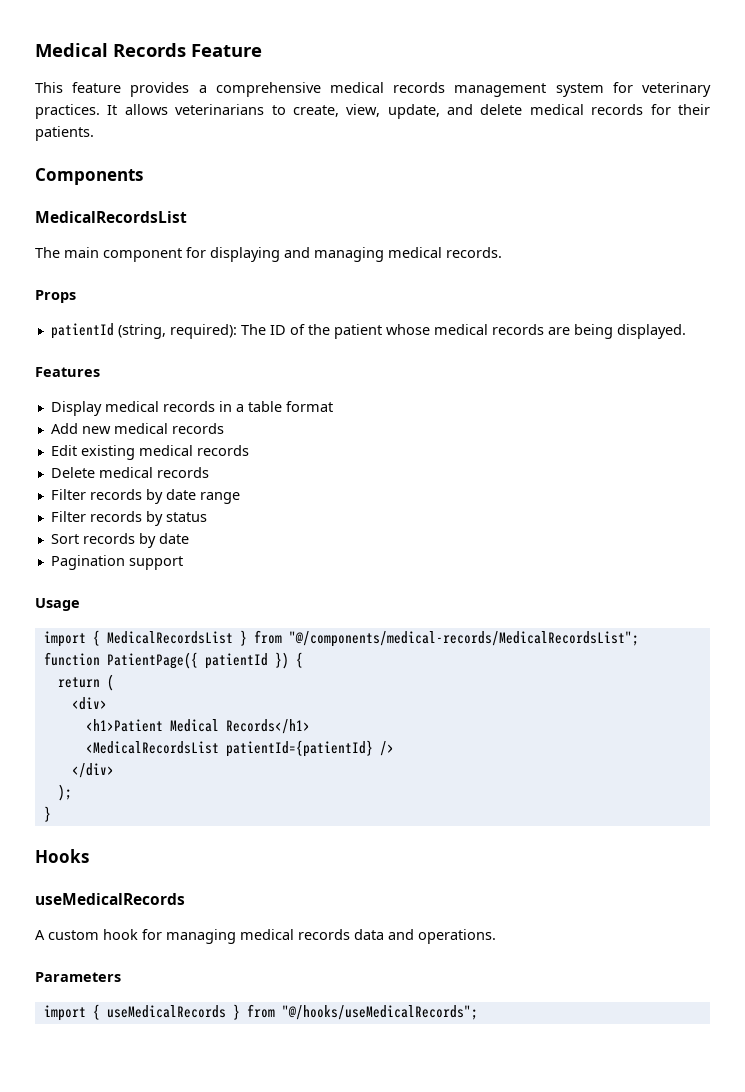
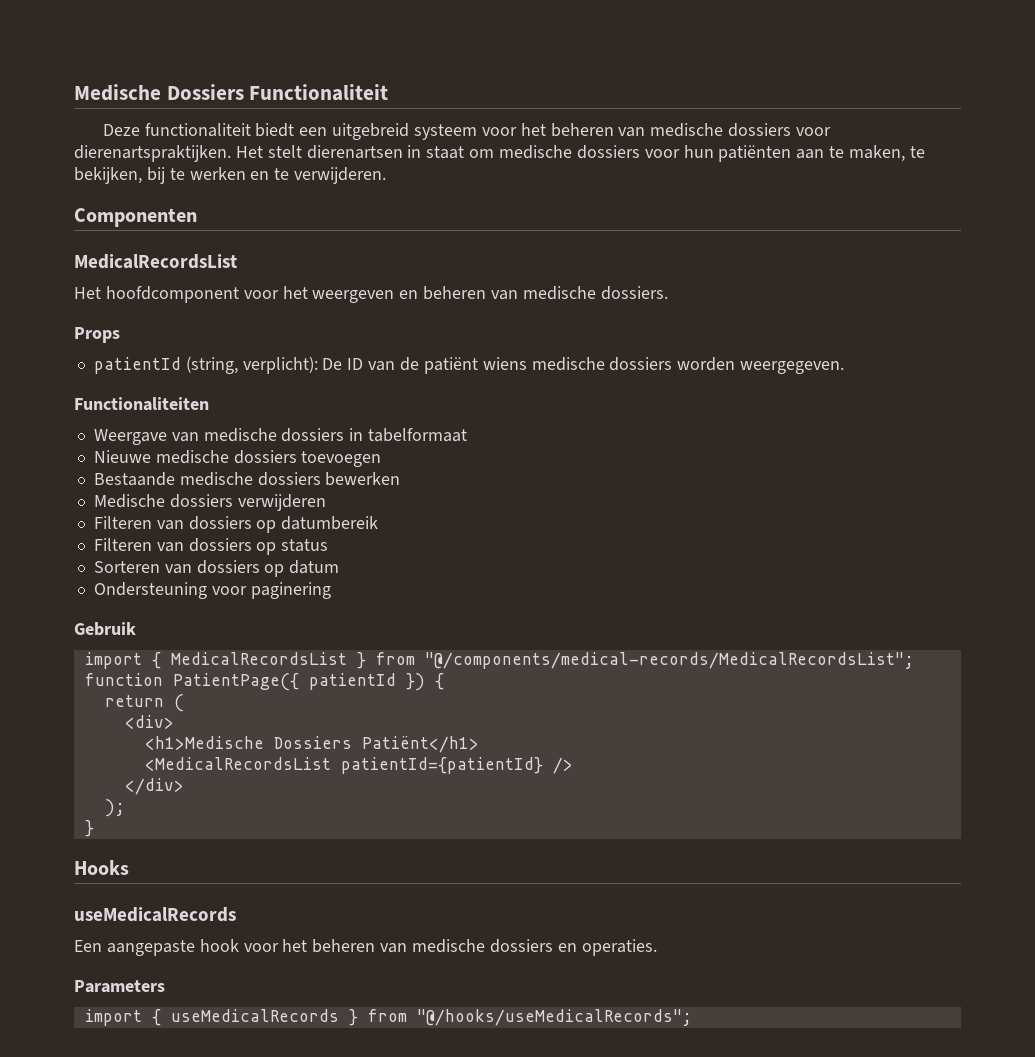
- Medical Records Feature
- This feature provides a comprehensive medical records management system for veterinary practices. It allows veterinarians to create, view, update, and delete medical records for their patients.
- Components
+ Medische Dossiers Functionaliteit
+ Deze functionaliteit biedt een uitgebreid systeem voor het beheren van medische dossiers voor dierenartspraktijken. Het stelt dierenartsen in staat om medische dossiers voor hun patiënten aan te maken, te bekijken, bij te werken en te verwijderen.
+ Componenten
  MedicalRecordsList
- The main component for displaying and managing medical records.
+ Het hoofdcomponent voor het weergeven en beheren van medische dossiers.
  Props
- patientId (string, required): The ID of the patient whose medical records are being displayed.
- Features
- Display medical records in a table format
- Add new medical records
- Edit existing medical records
- Delete medical records
- Filter records by date range
- Filter records by status
- Sort records by date
- Pagination support
- Usage
+ patientId (string, verplicht): De ID van de patiënt wiens medische dossiers worden weergegeven.
+ Functionaliteiten
+ Weergave van medische dossiers in tabelformaat
+ Nieuwe medische dossiers toevoegen
+ Bestaande medische dossiers bewerken
+ Medische dossiers verwijderen
+ Filteren van dossiers op datumbereik
+ Filteren van dossiers op status
+ Sorteren van dossiers op datum
+ Ondersteuning voor paginering
+ Gebruik
- <h1>Patient Medical Records</h1>
+ <h1>Medische Dossiers Patiënt</h1>
- A custom hook for managing medical records data and operations.
+ Een aangepaste hook voor het beheren van medische dossiers en operaties.

